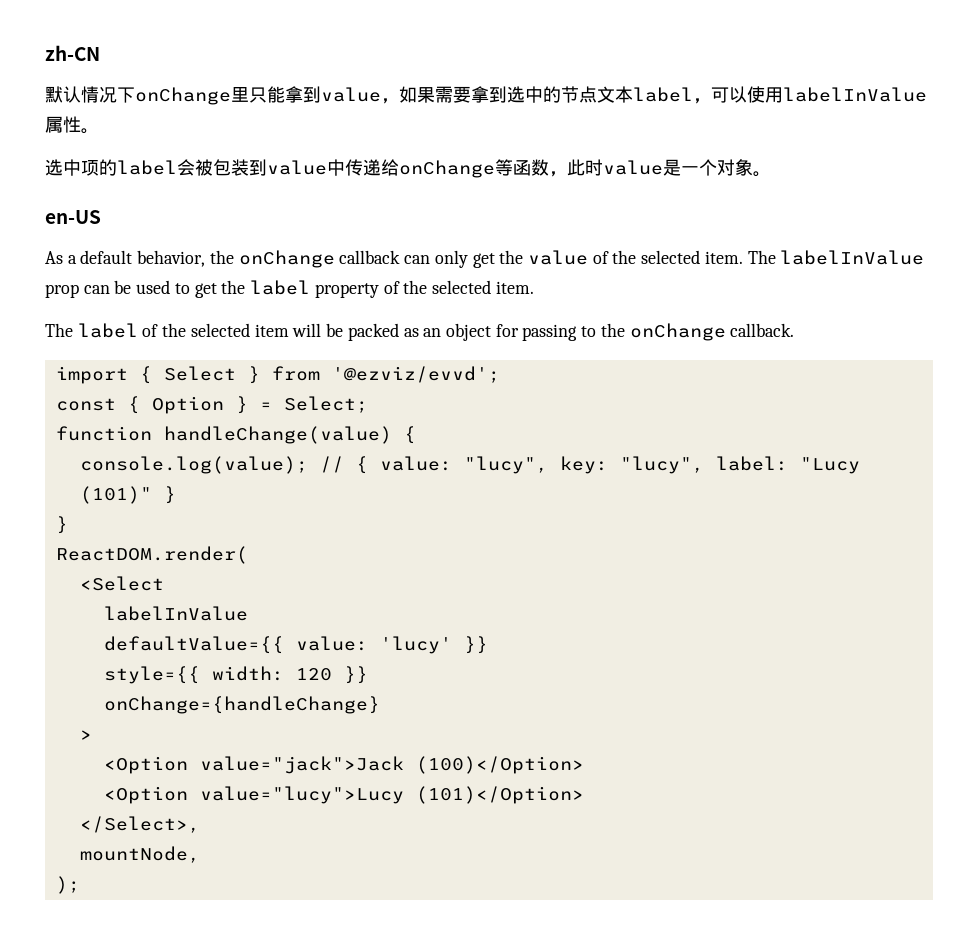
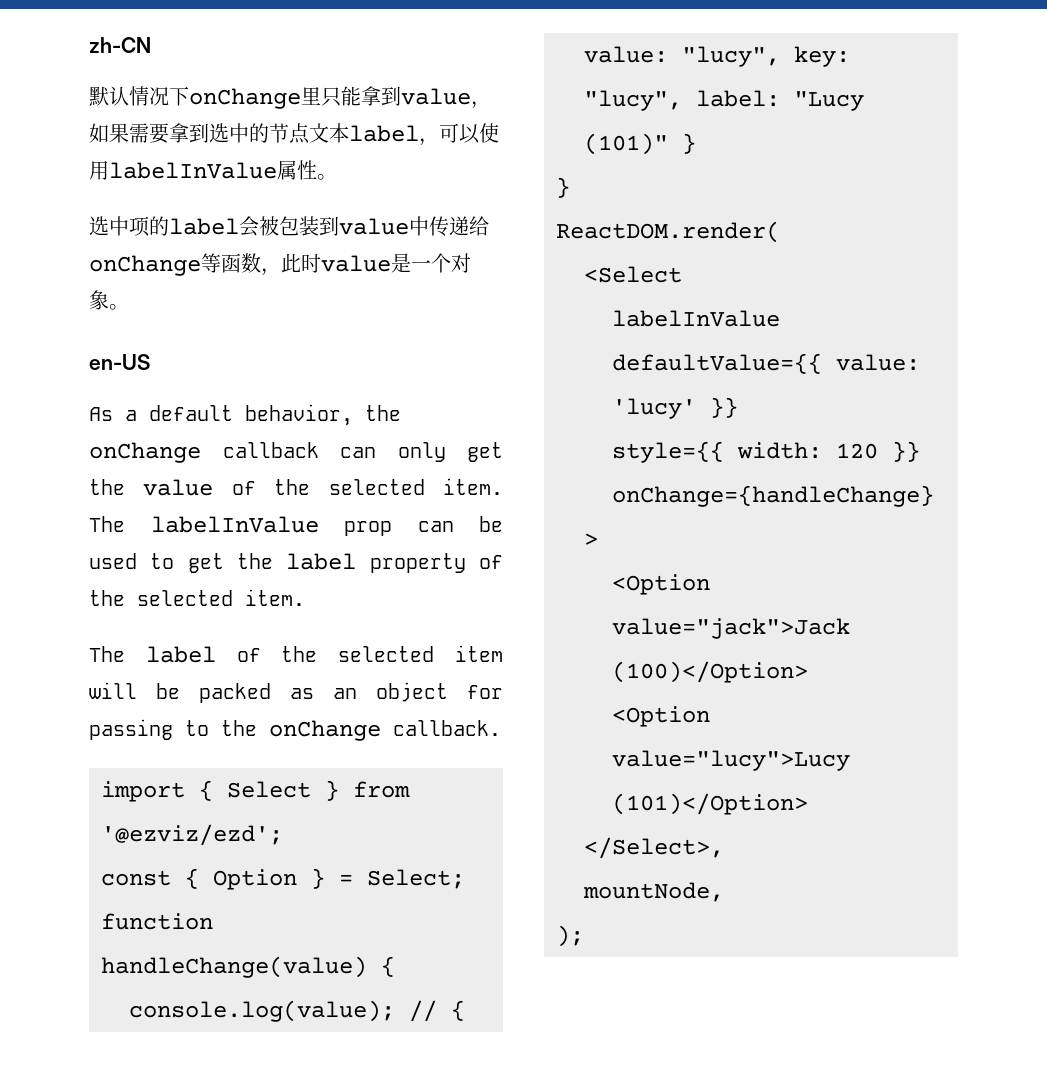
- import { Select } from '@ezviz/evvd';
+ import { Select } from '@ezviz/ezd';

